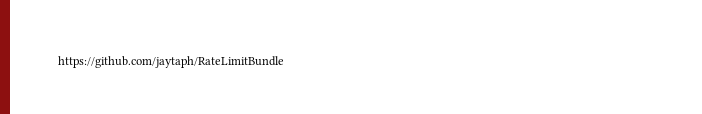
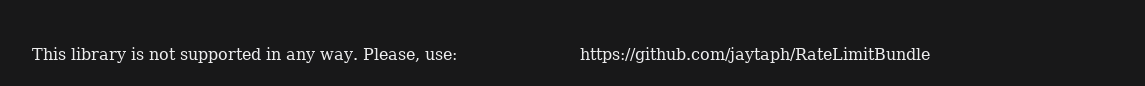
- https://github.com/jaytaph/RateLimitBundle
+ This library is not supported in any way. Please, use: https://github.com/jaytaph/RateLimitBundle

